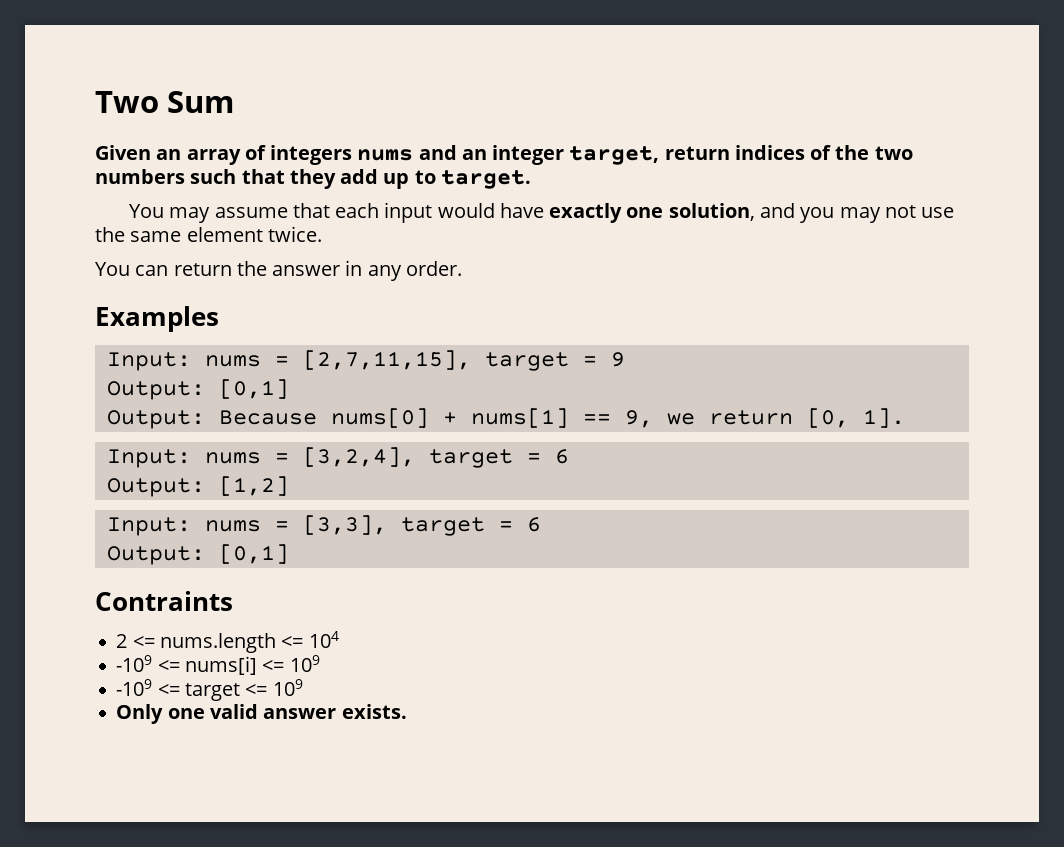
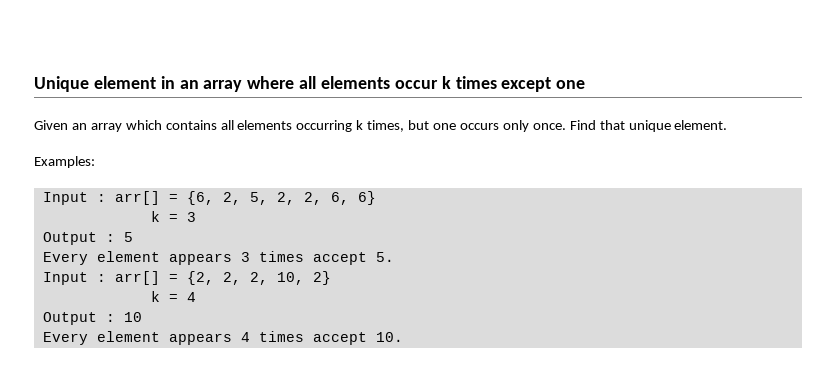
- Two Sum
- Given an array of integers nums and an integer target, return indices of the two numbers such that they add up to target.
- You may assume that each input would have exactly one solution, and you may not use the same element twice.
- You can return the answer in any order.
- Examples
- Input: nums = [2,7,11,15], target = 9
- Output: [0,1]
- Output: Because nums[0] + nums[1] == 9, we return [0, 1].
- Input: nums = [3,2,4], target = 6
- Output: [1,2]
- Input: nums = [3,3], target = 6
- Output: [0,1]
- Contraints
- 2 <= nums.length <= 104
- -109 <= nums[i] <= 109
- -109 <= target <= 109
- Only one valid answer exists.
+ Unique element in an array where all elements occur k times except one
+ Given an array which contains all elements occurring k times, but one occurs only once. Find that unique element.
+ Examples:
+ Input : arr[] = {6, 2, 5, 2, 2, 6, 6}
+ k = 3
+ Output : 5
+ Every element appears 3 times accept 5.
+ Input : arr[] = {2, 2, 2, 10, 2}
+ k = 4
+ Output : 10
+ Every element appears 4 times accept 10.

